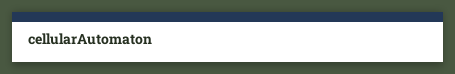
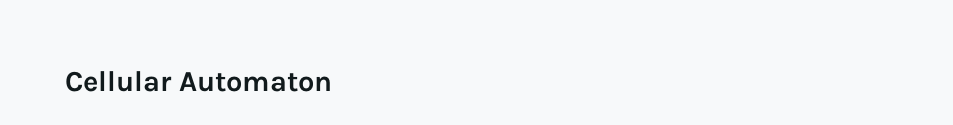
- cellularAutomaton
+ Cellular Automaton

